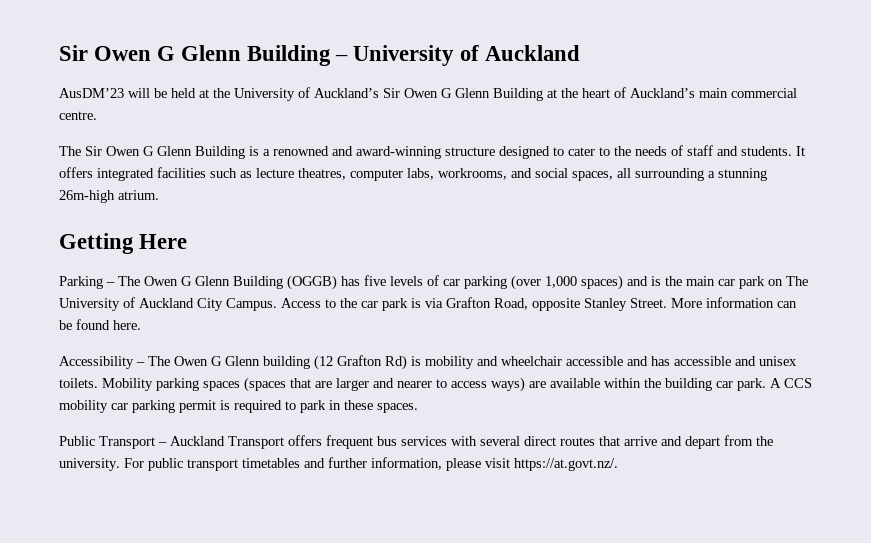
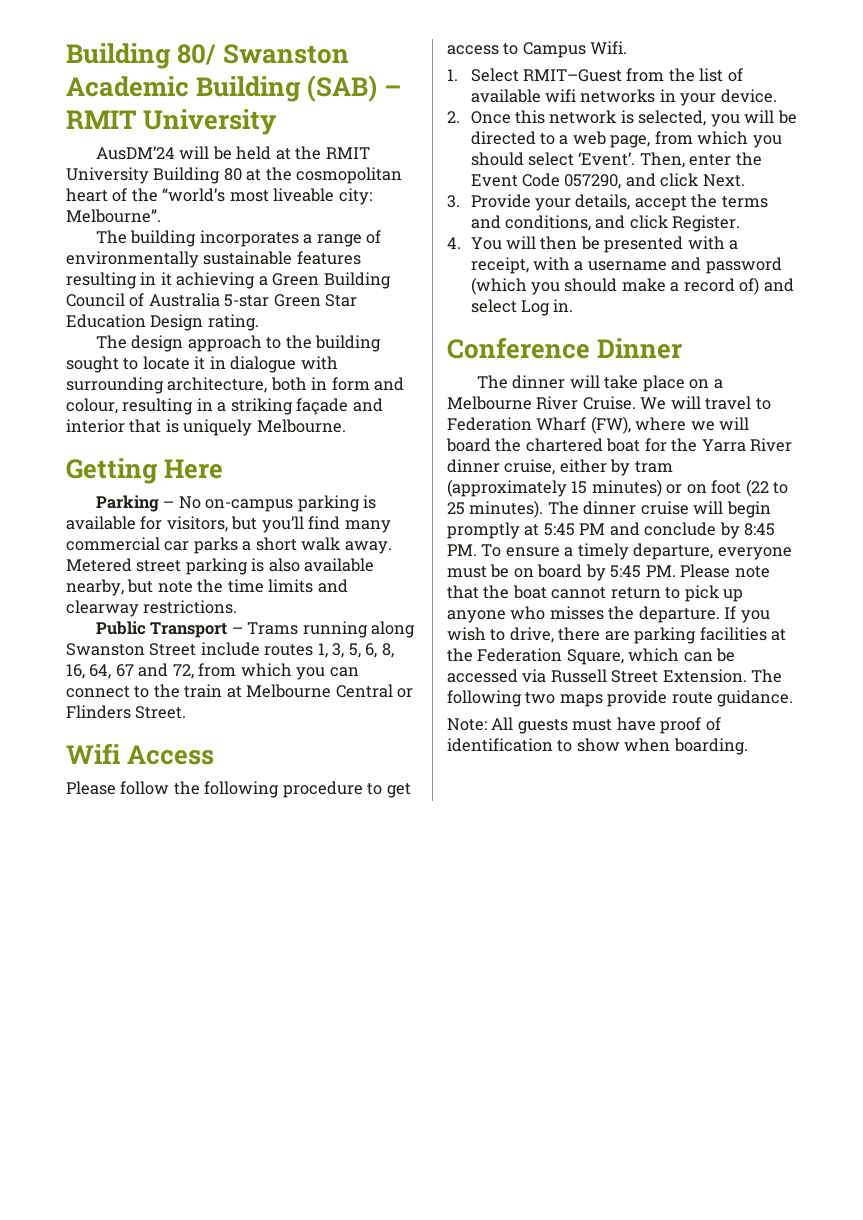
- Sir Owen G Glenn Building – University of Auckland
- AusDM’23 will be held at the University of Auckland’s Sir Owen G Glenn Building at the heart of Auckland’s main commercial centre.
- The Sir Owen G Glenn Building is a renowned and award-winning structure designed to cater to the needs of staff and students. It offers integrated facilities such as lecture theatres, computer labs, workrooms, and social spaces, all surrounding a stunning 26m-high atrium.
+ Building 80/ Swanston Academic Building (SAB) – RMIT University
+ AusDM’24 will be held at the RMIT University Building 80 at the cosmopolitan heart of the “world’s most liveable city: Melbourne”.
+ The building incorporates a range of environmentally sustainable features resulting in it achieving a Green Building Council of Australia 5-star Green Star Education Design rating.
+ The design approach to the building sought to locate it in dialogue with surrounding architecture, both in form and colour, resulting in a striking façade and interior that is uniquely Melbourne.
  Getting Here
- Parking – The Owen G Glenn Building (OGGB) has five levels of car parking (over 1,000 spaces) and is the main car park on The University of Auckland City Campus. Access to the car park is via Grafton Road, opposite Stanley Street. More information can be found here.
- Accessibility – The Owen G Glenn building (12 Grafton Rd) is mobility and wheelchair accessible and has accessible and unisex toilets. Mobility parking spaces (spaces that are larger and nearer to access ways) are available within the building car park. A CCS mobility car parking permit is required to park in these spaces.
- Public Transport – Auckland Transport offers frequent bus services with several direct routes that arrive and depart from the university. For public transport timetables and further information, please visit https://at.govt.nz/.
+ Parking – No on-campus parking is available for visitors, but you’ll find many commercial car parks a short walk away. Metered street parking is also available nearby, but note the time limits and clearway restrictions.
+ Public Transport – Trams running along Swanston Street include routes 1, 3, 5, 6, 8, 16, 64, 67 and 72, from which you can connect to the train at Melbourne Central or Flinders Street.
+ Wifi Access
+ Please follow the following procedure to get access to Campus Wifi.
+ 1. Select RMIT–Guest from the list of available wifi networks in your device.
+ 2. Once this network is selected, you will be directed to a web page, from which you should select ‘Event’. Then, enter the Event Code 057290, and click Next.
+ 3. Provide your details, accept the terms and conditions, and click Register.
+ 4. You will then be presented with a receipt, with a username and password (which you should make a record of) and select Log in.
+ Conference Dinner
+ The dinner will take place on a Melbourne River Cruise. We will travel to Federation Wharf (FW), where we will board the chartered boat for the Yarra River dinner cruise, either by tram (approximately 15 minutes) or on foot (22 to 25 minutes). The dinner cruise will begin promptly at 5:45 PM and conclude by 8:45 PM. To ensure a timely departure, everyone must be on board by 5:45 PM. Please note that the boat cannot return to pick up anyone who misses the departure. If you wish to drive, there are parking facilities at the Federation Square, which can be accessed via Russell Street Extension. The following two maps provide route guidance.
+ Note: All guests must have proof of identification to show when boarding.

